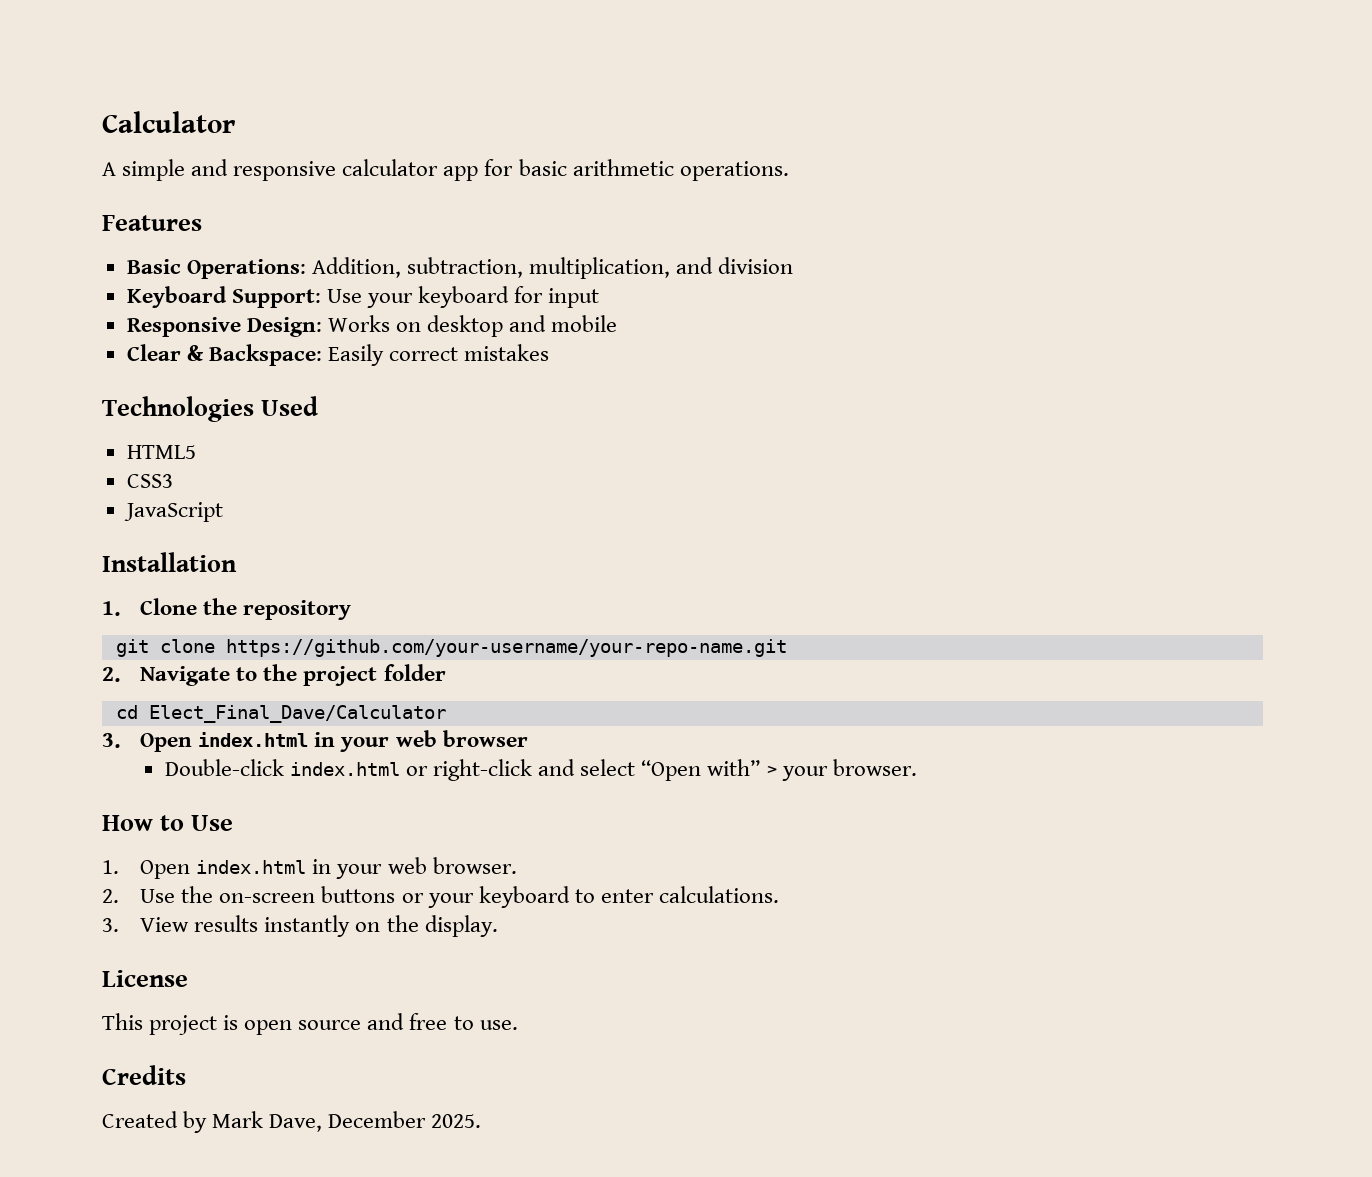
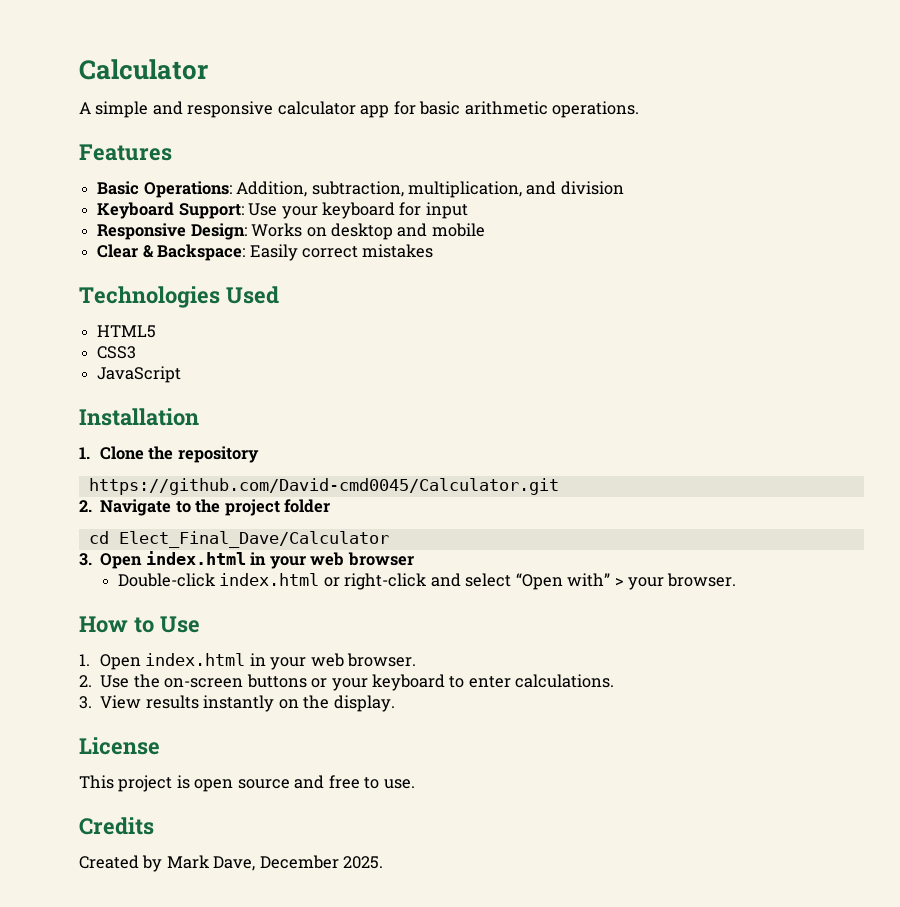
- git clone https://github.com/your-username/your-repo-name.git
+ https://github.com/David-cmd0045/Calculator.git

